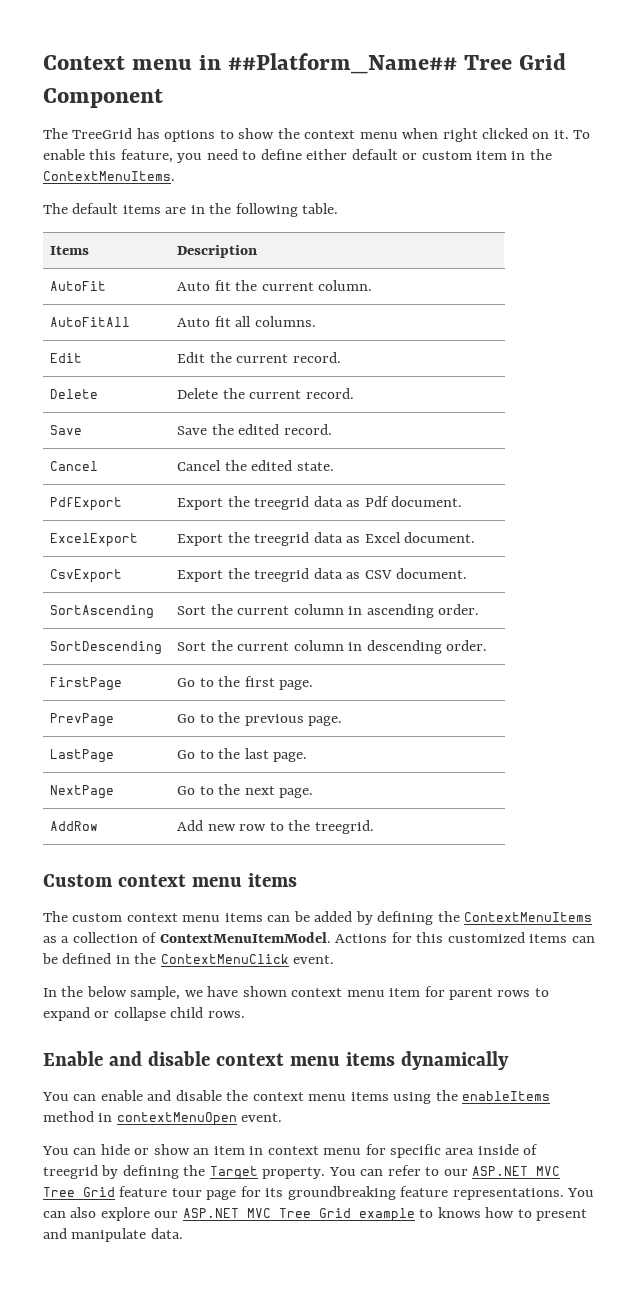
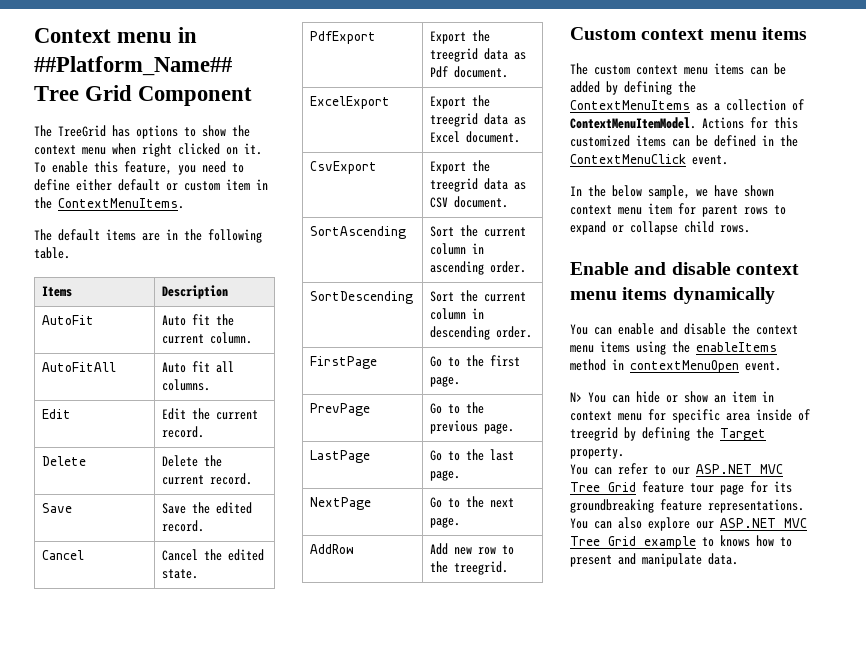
- You can hide or show an item in context menu for specific area inside of treegrid by defining the Target property. You can refer to our ASP.NET MVC Tree Grid feature tour page for its groundbreaking feature representations.
+ N> You can hide or show an item in context menu for specific area inside of treegrid by defining the Target property.
+ You can refer to our ASP.NET MVC Tree Grid feature tour page for its groundbreaking feature representations.

